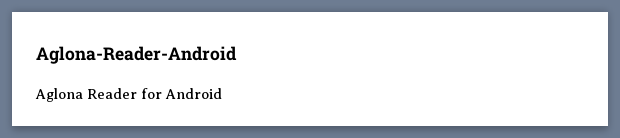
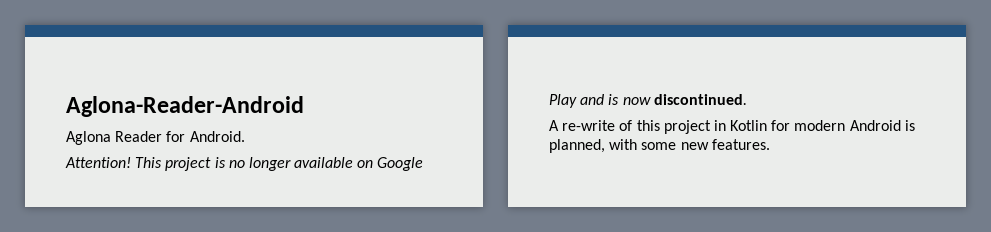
- Aglona Reader for Android
+ Aglona Reader for Android.
+ Attention! This project is no longer available on Google Play and is now discontinued.
+ A re-write of this project in Kotlin for modern Android is planned, with some new features.

